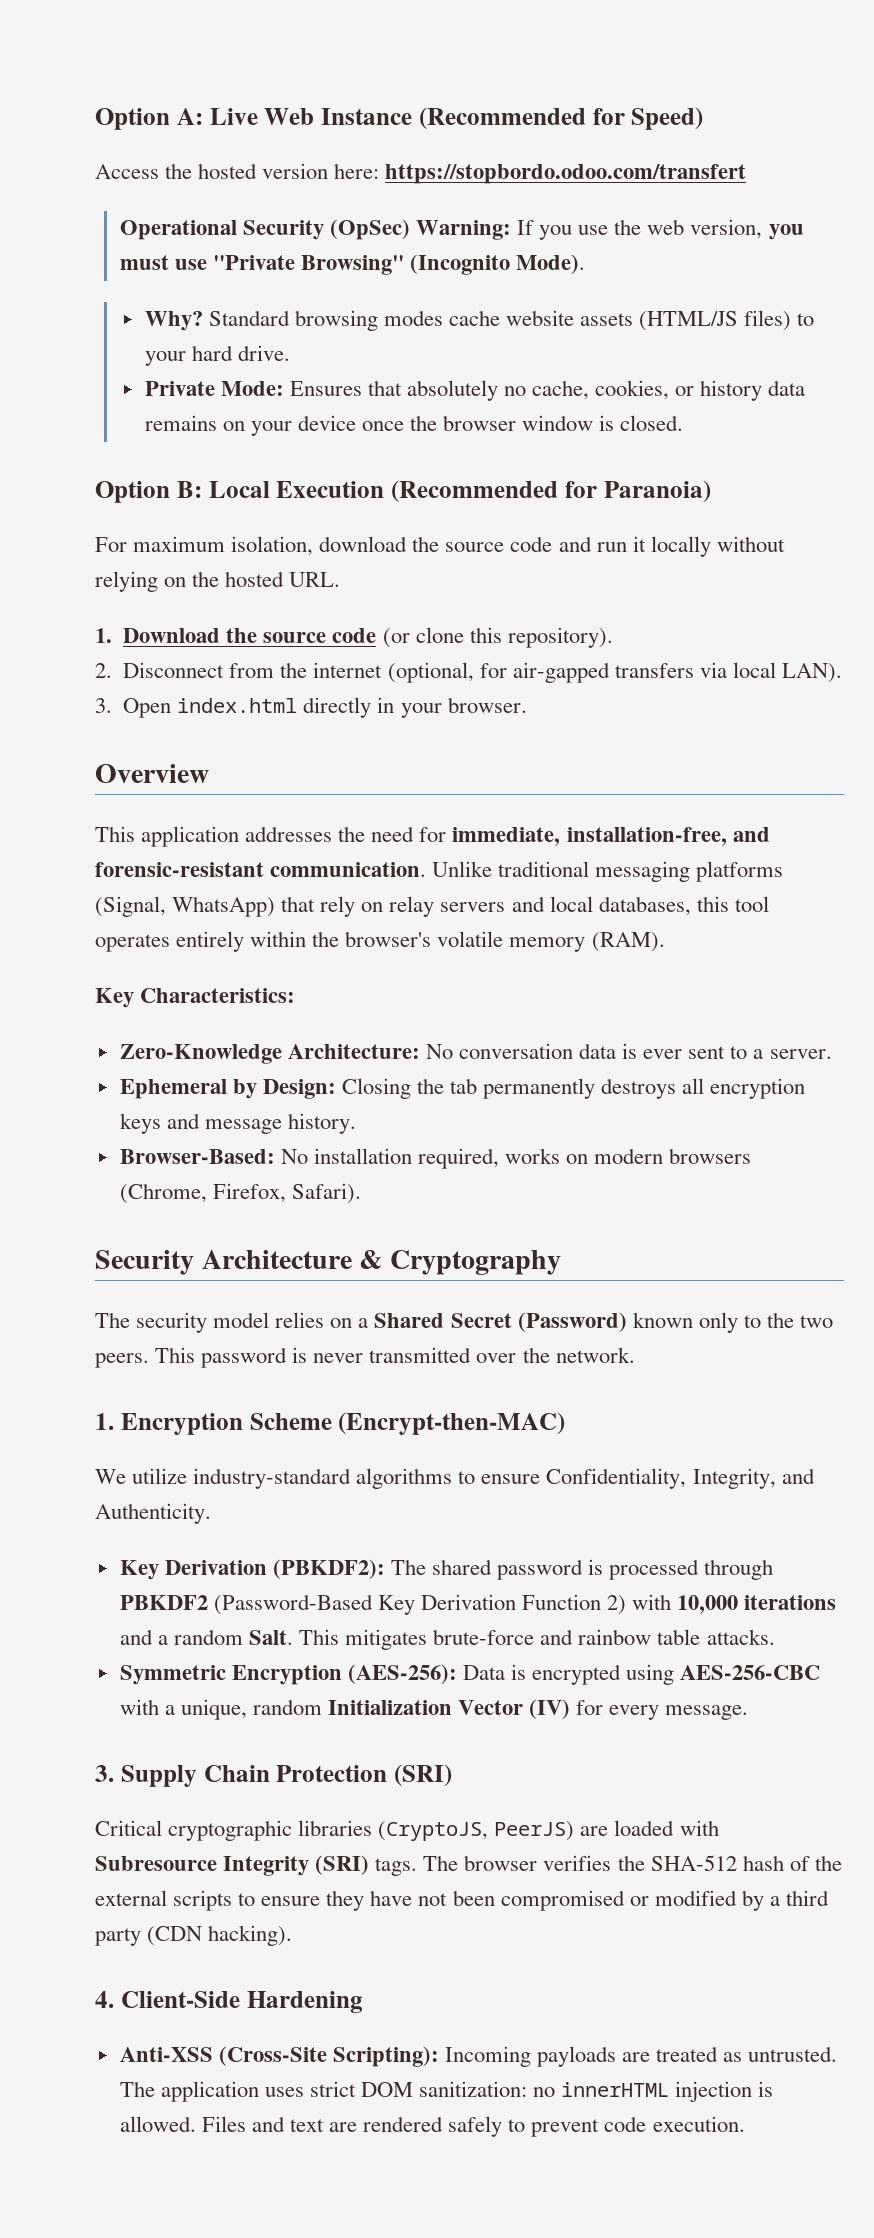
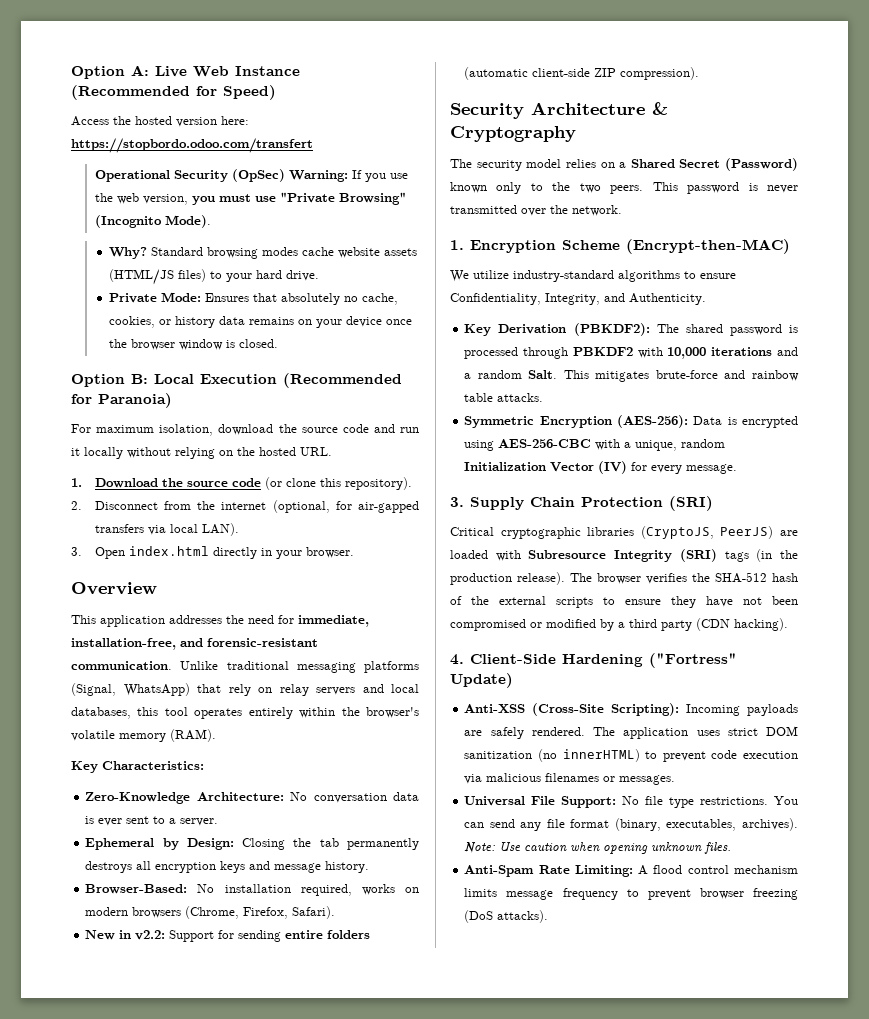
+ New in v2.2: Support for sending entire folders (automatic client-side ZIP compression).
- Key Derivation (PBKDF2): The shared password is processed through PBKDF2 (Password-Based Key Derivation Function 2) with 10,000 iterations and a random Salt.
+ Key Derivation (PBKDF2): The shared password is processed through PBKDF2 with 10,000 iterations and a random Salt.
- Critical cryptographic libraries (CryptoJS, PeerJS) are loaded with Subresource Integrity (SRI) tags.
+ Critical cryptographic libraries (CryptoJS, PeerJS) are loaded with Subresource Integrity (SRI) tags (in the production release).
- 4. Client-Side Hardening
+ 4. Client-Side Hardening ("Fortress" Update)
- Anti-XSS (Cross-Site Scripting): Incoming payloads are treated as untrusted.
+ Anti-XSS (Cross-Site Scripting): Incoming payloads are safely rendered.
- The application uses strict DOM sanitization: no innerHTML injection is allowed. Files and text are rendered safely to prevent code execution.
+ The application uses strict DOM sanitization (no innerHTML) to prevent code execution via malicious filenames or messages.
+ Universal File Support: No file type restrictions. You can send any file format (binary, executables, archives). Note: Use caution when opening unknown files.
+ Anti-Spam Rate Limiting: A flood control mechanism limits message frequency to prevent browser freezing (DoS attacks).

